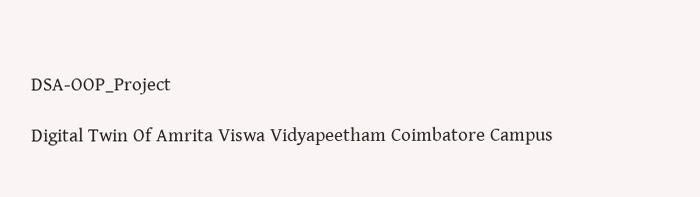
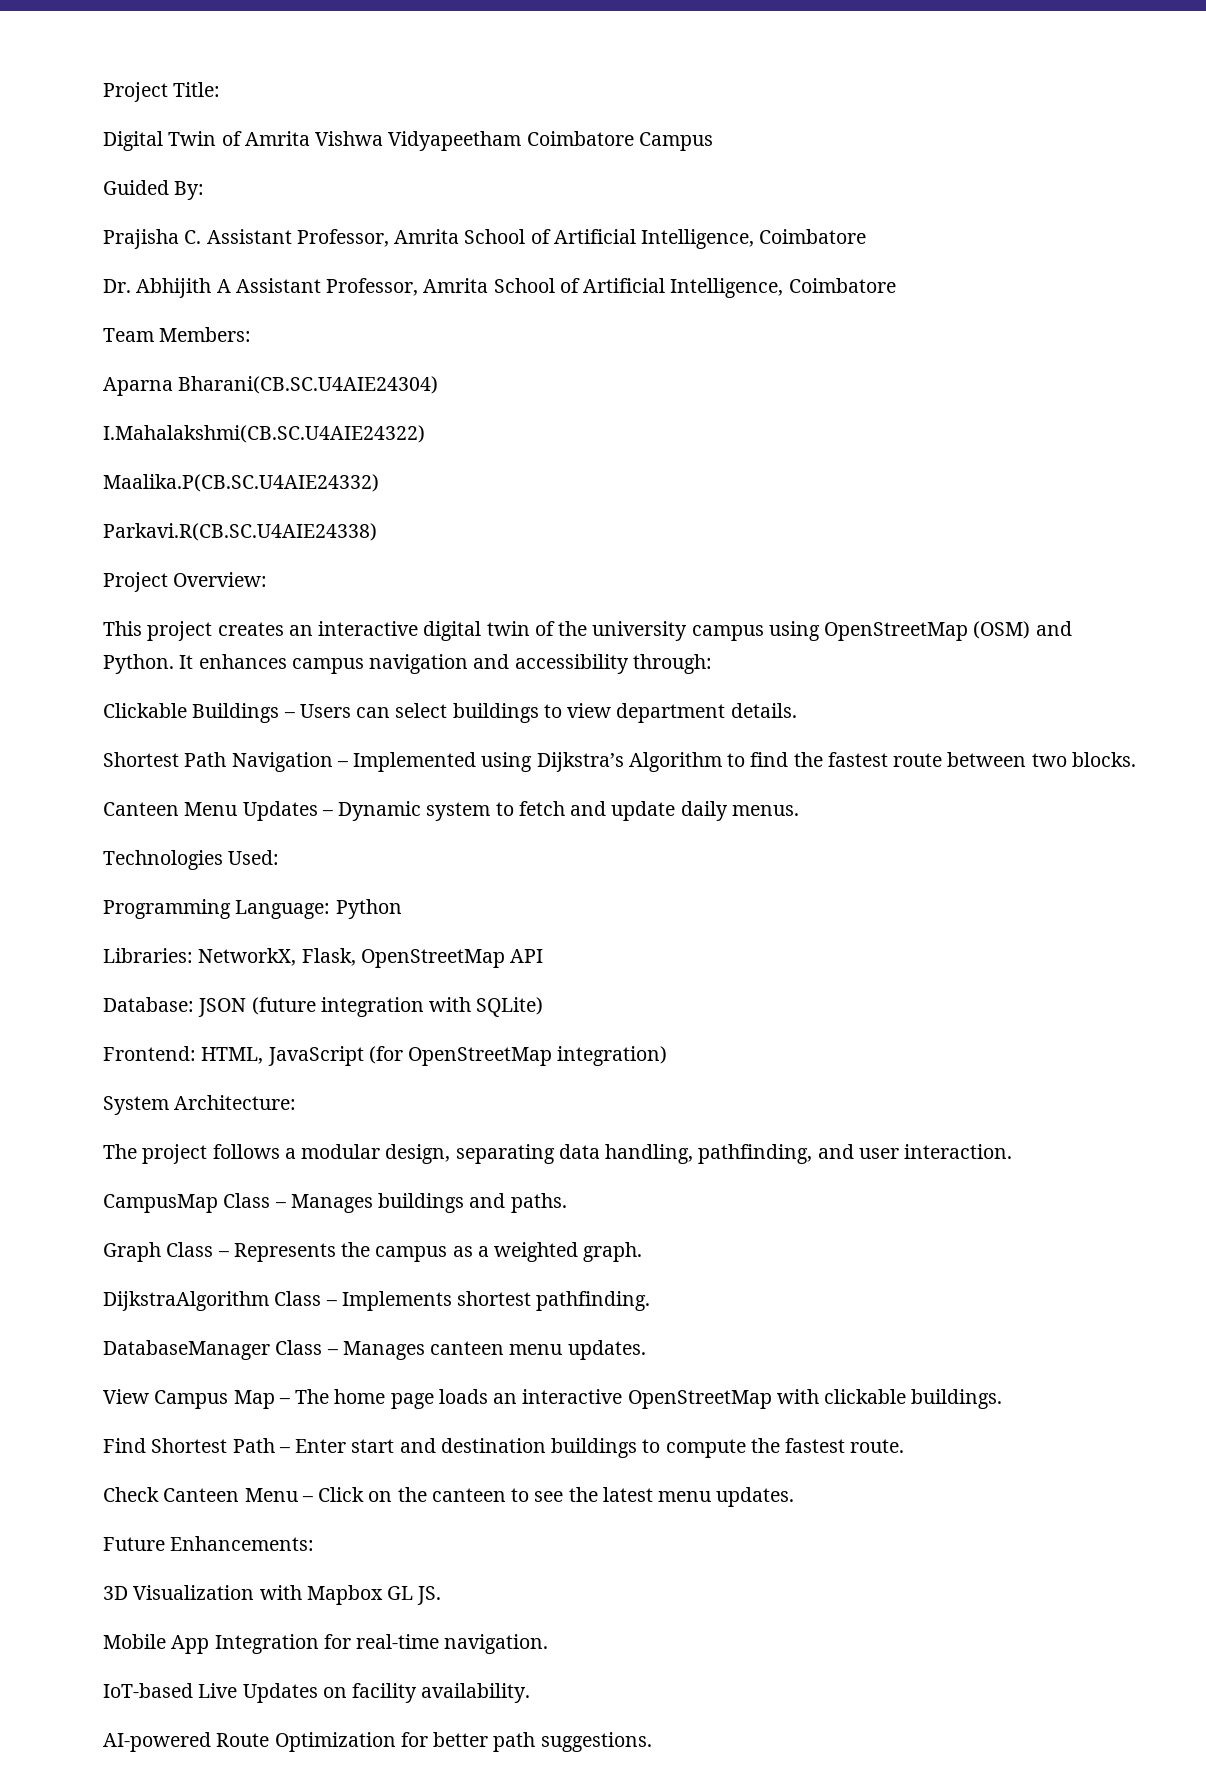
- DSA-OOP_Project
+ Project Title:
- Digital Twin Of Amrita Viswa Vidyapeetham Coimbatore Campus
+ Digital Twin of Amrita Vishwa Vidyapeetham Coimbatore Campus
+ Guided By:
+ Prajisha C. Assistant Professor, Amrita School of Artificial Intelligence, Coimbatore
+ Dr. Abhijith A Assistant Professor, Amrita School of Artificial Intelligence, Coimbatore
+ Team Members:
+ Aparna Bharani(CB.SC.U4AIE24304)
+ I.Mahalakshmi(CB.SC.U4AIE24322)
+ Maalika.P(CB.SC.U4AIE24332)
+ Parkavi.R(CB.SC.U4AIE24338)
+ Project Overview:
+ This project creates an interactive digital twin of the university campus using OpenStreetMap (OSM) and Python. It enhances campus navigation and accessibility through:
+ Clickable Buildings – Users can select buildings to view department details.
+ Shortest Path Navigation – Implemented using Dijkstra’s Algorithm to find the fastest route between two blocks.
+ Canteen Menu Updates – Dynamic system to fetch and update daily menus.
+ Technologies Used:
+ Programming Language: Python
+ Libraries: NetworkX, Flask, OpenStreetMap API
+ Database: JSON (future integration with SQLite)
+ Frontend: HTML, JavaScript (for OpenStreetMap integration)
+ System Architecture:
+ The project follows a modular design, separating data handling, pathfinding, and user interaction.
+ CampusMap Class – Manages buildings and paths.
+ Graph Class – Represents the campus as a weighted graph.
+ DijkstraAlgorithm Class – Implements shortest pathfinding.
+ DatabaseManager Class – Manages canteen menu updates.
+ View Campus Map – The home page loads an interactive OpenStreetMap with clickable buildings.
+ Find Shortest Path – Enter start and destination buildings to compute the fastest route.
+ Check Canteen Menu – Click on the canteen to see the latest menu updates.
+ Future Enhancements:
+ 3D Visualization with Mapbox GL JS.
+ Mobile App Integration for real-time navigation.
+ IoT-based Live Updates on facility availability.
+ AI-powered Route Optimization for better path suggestions.

